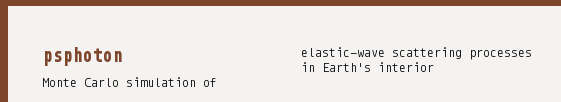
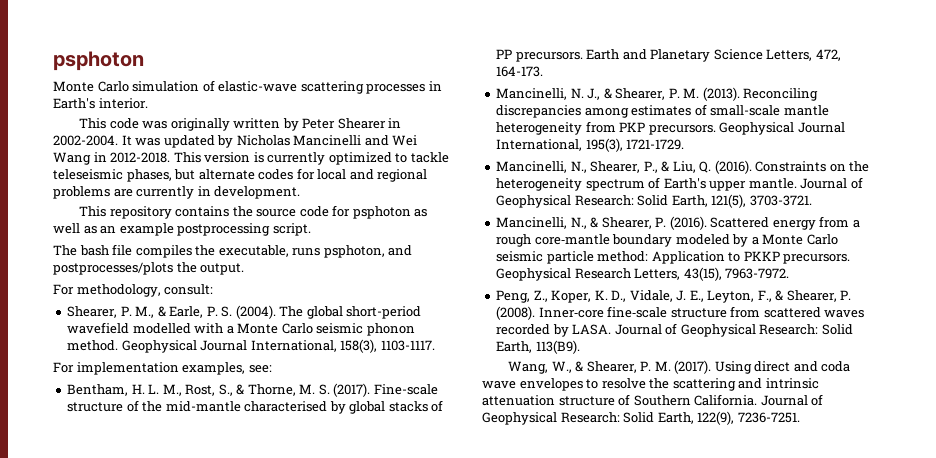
- Monte Carlo simulation of elastic-wave scattering processes in Earth's interior
+ Monte Carlo simulation of elastic-wave scattering processes in Earth's interior.
+ This code was originally written by Peter Shearer in 2002-2004. It was updated by Nicholas Mancinelli and Wei Wang in 2012-2018. This version is currently optimized to tackle teleseismic phases, but alternate codes for local and regional problems are currently in development.
+ This repository contains the source code for psphoton as well as an example postprocessing script.
+ The bash file compiles the executable, runs psphoton, and postprocesses/plots the output.
+ For methodology, consult:
+ Shearer, P. M., & Earle, P. S. (2004). The global short-period wavefield modelled with a Monte Carlo seismic phonon method. Geophysical Journal International, 158(3), 1103-1117.
+ For implementation examples, see:
+ Bentham, H. L. M., Rost, S., & Thorne, M. S. (2017). Fine-scale structure of the mid-mantle characterised by global stacks of PP precursors. Earth and Planetary Science Letters, 472, 164-173.
+ Mancinelli, N. J., & Shearer, P. M. (2013). Reconciling discrepancies among estimates of small-scale mantle heterogeneity from PKP precursors. Geophysical Journal International, 195(3), 1721-1729.
+ Mancinelli, N., Shearer, P., & Liu, Q. (2016). Constraints on the heterogeneity spectrum of Earth's upper mantle. Journal of Geophysical Research: Solid Earth, 121(5), 3703-3721.
+ Mancinelli, N., & Shearer, P. (2016). Scattered energy from a rough core‐mantle boundary modeled by a Monte Carlo seismic particle method: Application to PKKP precursors. Geophysical Research Letters, 43(15), 7963-7972.
+ Peng, Z., Koper, K. D., Vidale, J. E., Leyton, F., & Shearer, P. (2008). Inner‐core fine‐scale structure from scattered waves recorded by LASA. Journal of Geophysical Research: Solid Earth, 113(B9).
+ Wang, W., & Shearer, P. M. (2017). Using direct and coda wave envelopes to resolve the scattering and intrinsic attenuation structure of Southern California. Journal of Geophysical Research: Solid Earth, 122(9), 7236-7251.

